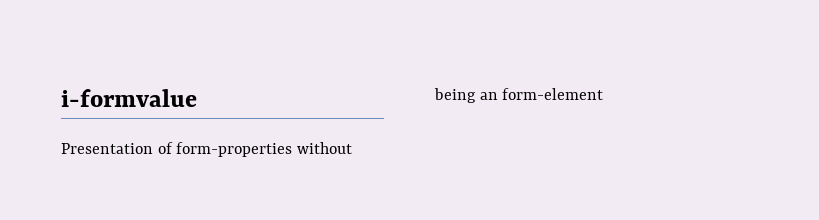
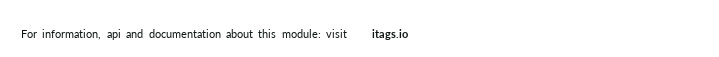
- i-formvalue
- Presentation of form-properties without being an form-element
+ For information, api and documentation about this module: visit itags.io

